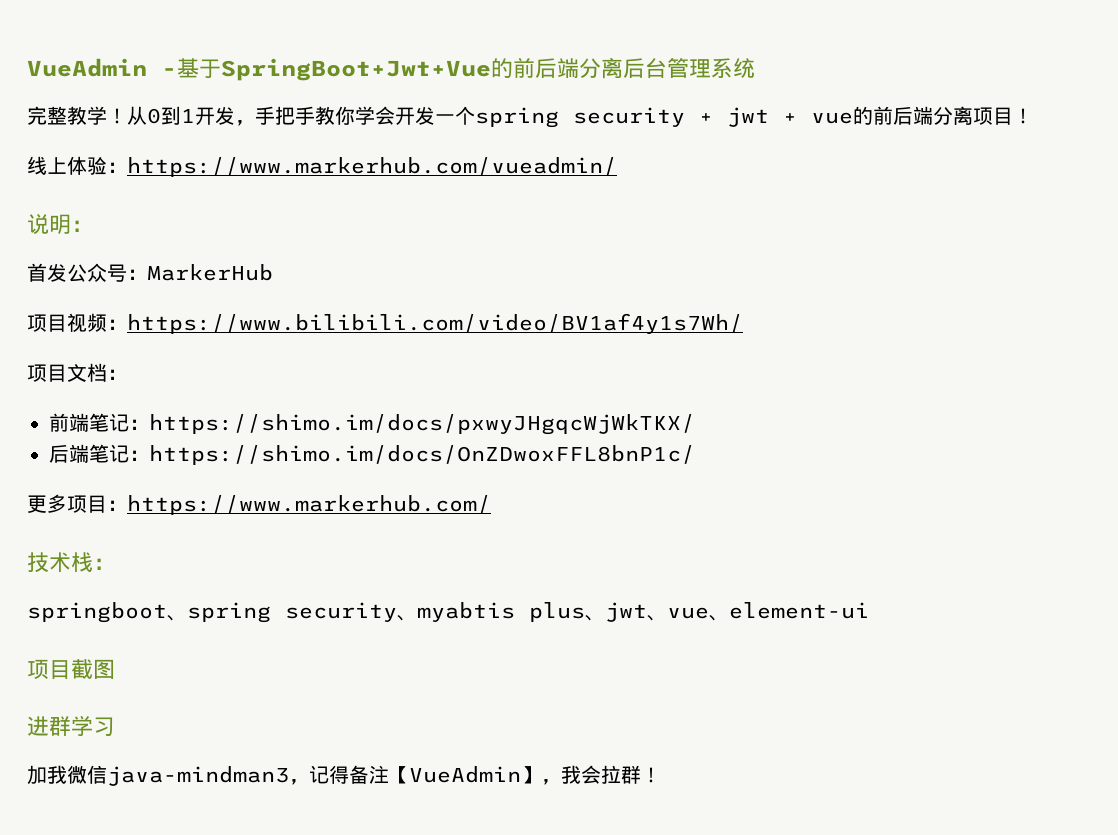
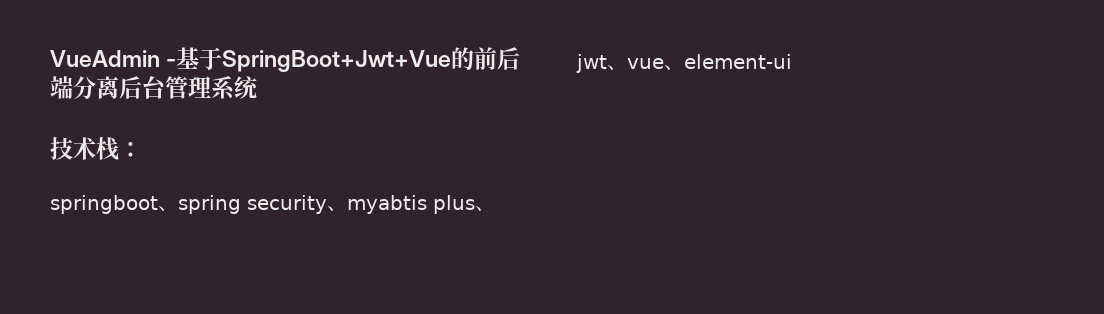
- 完整教学！从0到1开发，手把手教你学会开发一个spring security + jwt + vue的前后端分离项目！
- 线上体验：https://www.markerhub.com/vueadmin/
- 说明：
- 首发公众号：MarkerHub
- 项目视频：https://www.bilibili.com/video/BV1af4y1s7Wh/
- 项目文档：
- 前端笔记：https://shimo.im/docs/pxwyJHgqcWjWkTKX/
- 后端笔记：https://shimo.im/docs/OnZDwoxFFL8bnP1c/
- 更多项目：https://www.markerhub.com/
- 项目截图
- 进群学习
- 加我微信java-mindman3，记得备注【VueAdmin】，我会拉群！

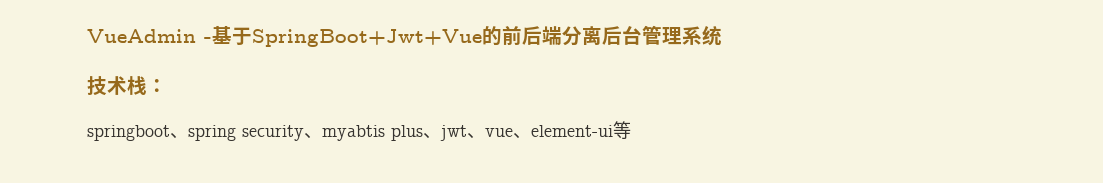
- springboot、spring security、myabtis plus、jwt、vue、element-ui
+ springboot、spring security、myabtis plus、jwt、vue、element-ui等

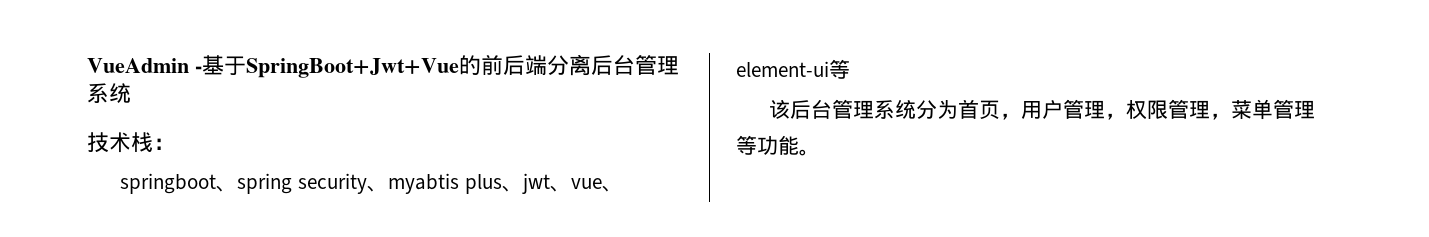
+ 该后台管理系统分为首页，用户管理，权限管理，菜单管理等功能。

